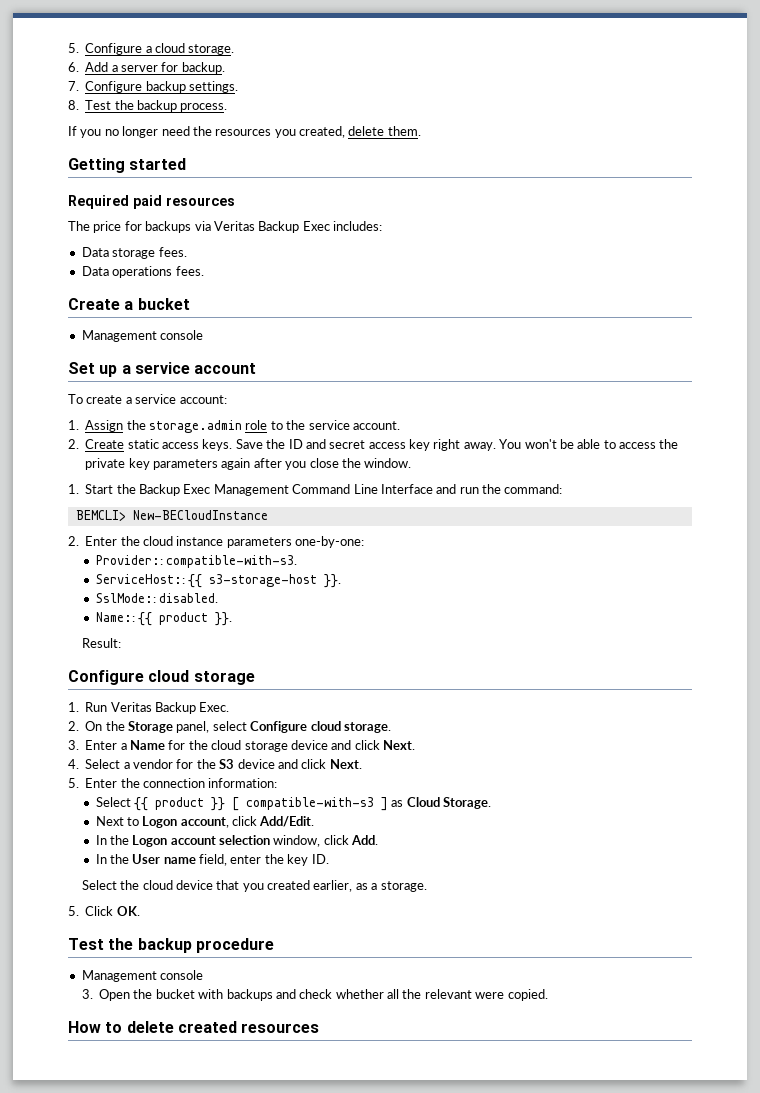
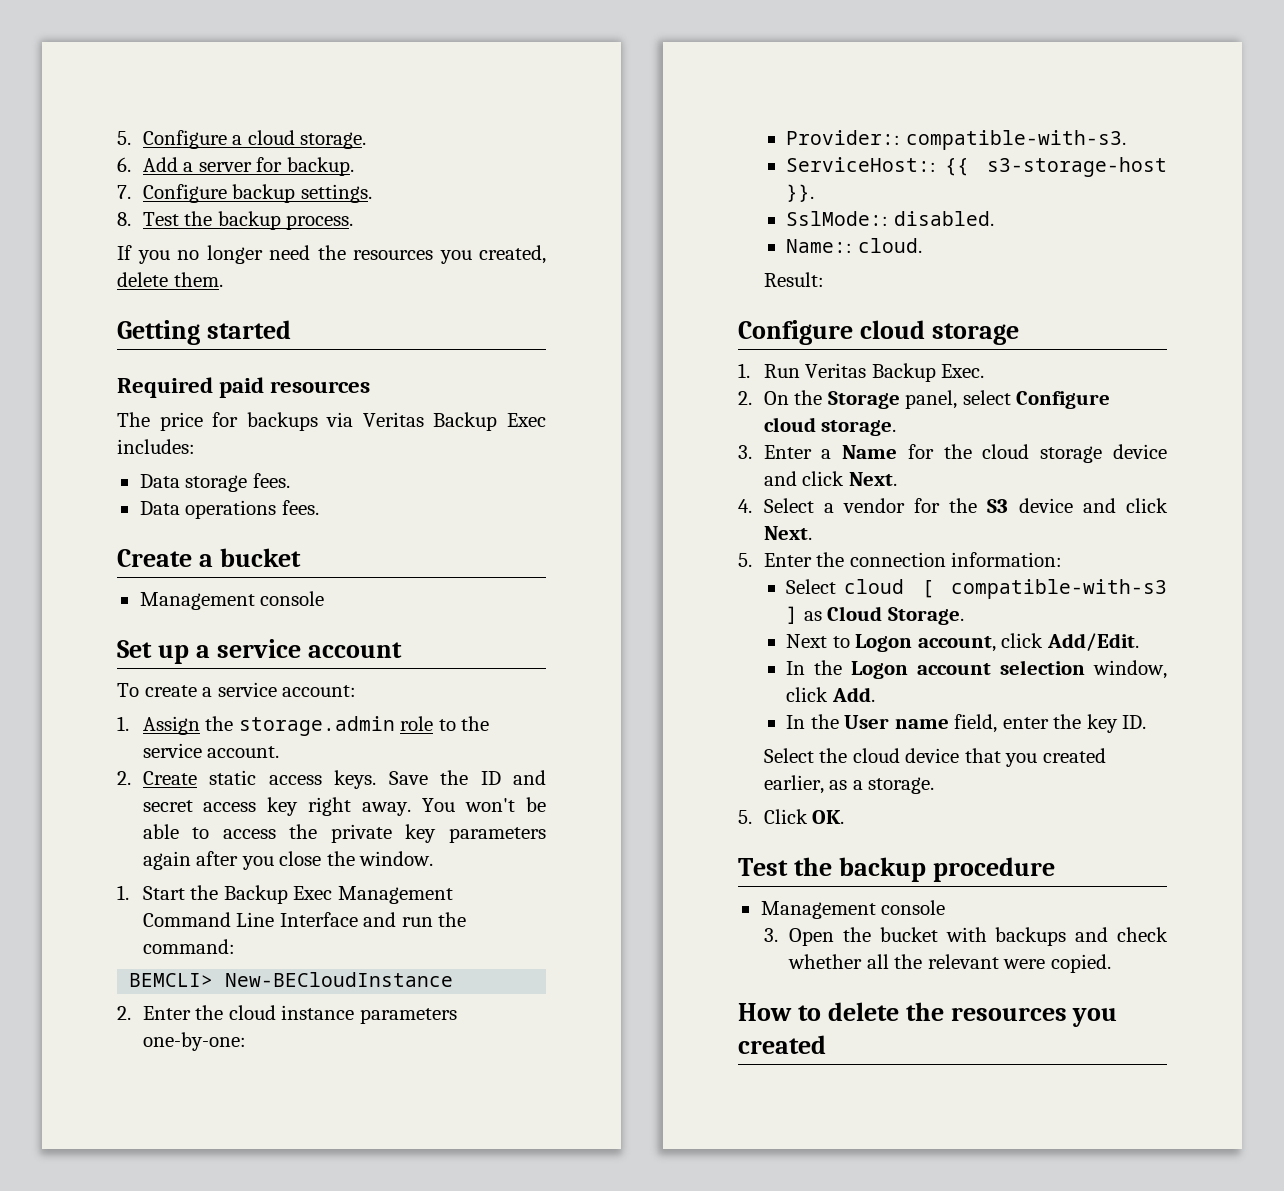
- Name:: {{ product }}.
+ Name:: cloud.
- Select {{ product }} [ compatible-with-s3 ] as Cloud Storage.
+ Select cloud [ compatible-with-s3 ] as Cloud Storage.
- How to delete created resources
+ How to delete the resources you created

